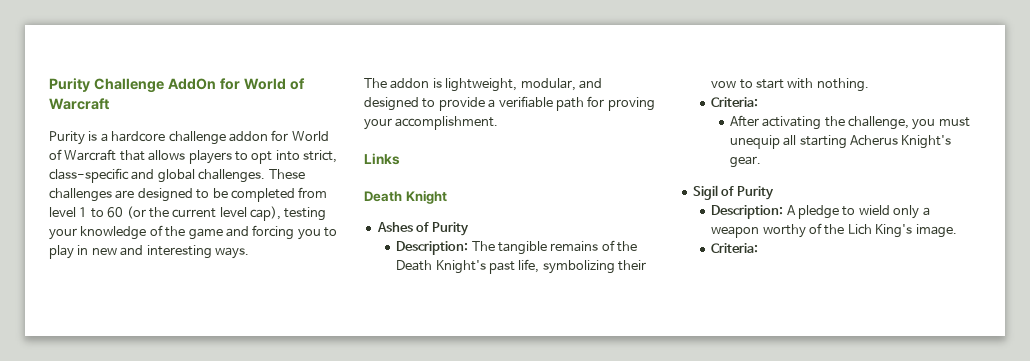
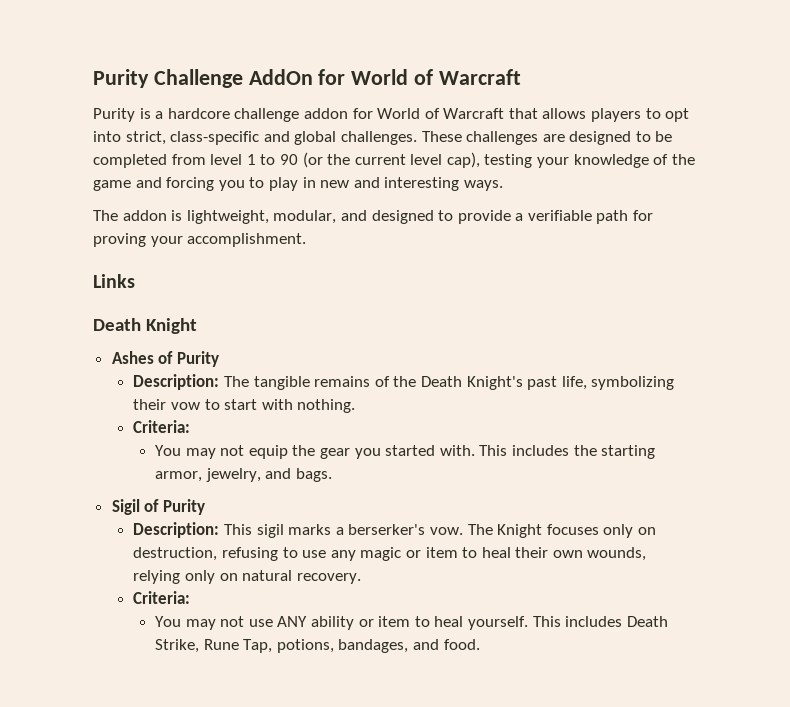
- These challenges are designed to be completed from level 1 to 60 (or the current level cap), testing your knowledge of the game and forcing you to play in new and interesting ways.
+ These challenges are designed to be completed from level 1 to 90 (or the current level cap), testing your knowledge of the game and forcing you to play in new and interesting ways.
- After activating the challenge, you must unequip all starting Acherus Knight's gear.
+ You may not equip the gear you started with. This includes the starting armor, jewelry, and bags.
  Sigil of Purity
- Description: A pledge to wield only a weapon worthy of the Lich King's image.
+ Description: This sigil marks a berserker's vow. The Knight focuses only on destruction, refusing to use any magic or item to heal their own wounds, relying only on natural recovery.
  Criteria:
+ You may not use ANY ability or item to heal yourself. This includes Death Strike, Rune Tap, potions, bandages, and food.

